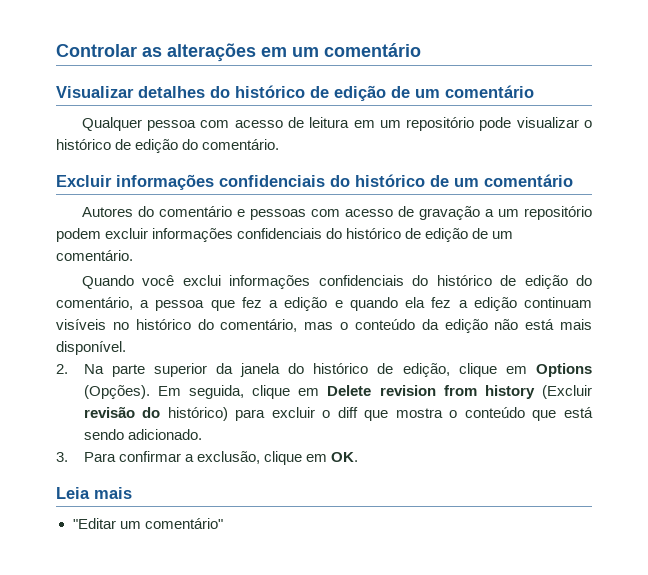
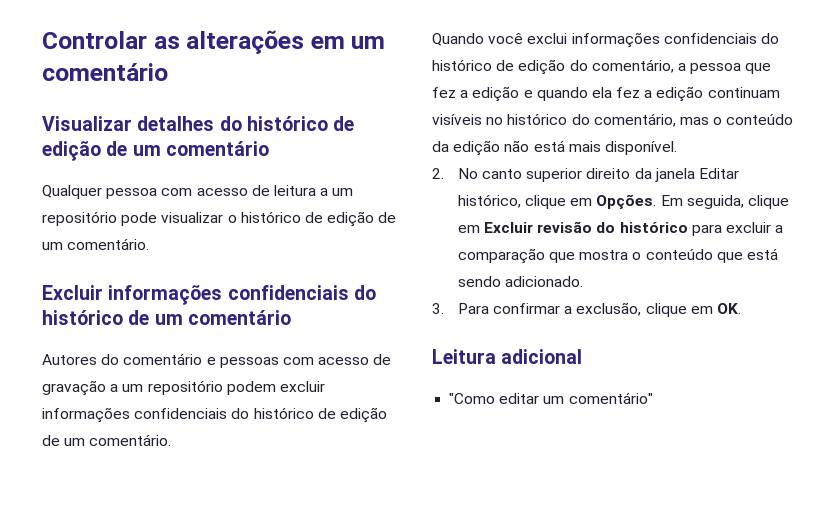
- Qualquer pessoa com acesso de leitura em um repositório pode visualizar o histórico de edição do comentário.
+ Qualquer pessoa com acesso de leitura a um repositório pode visualizar o histórico de edição de um comentário.
- 2. Na parte superior da janela do histórico de edição, clique em Options (Opções). Em seguida, clique em Delete revision from history (Excluir revisão do histórico) para excluir o diff que mostra o conteúdo que está sendo adicionado.
+ 2. No canto superior direito da janela Editar histórico, clique em Opções. Em seguida, clique em Excluir revisão do histórico para excluir a comparação que mostra o conteúdo que está sendo adicionado.
- Leia mais
- "Editar um comentário"
+ Leitura adicional
+ "Como editar um comentário"

